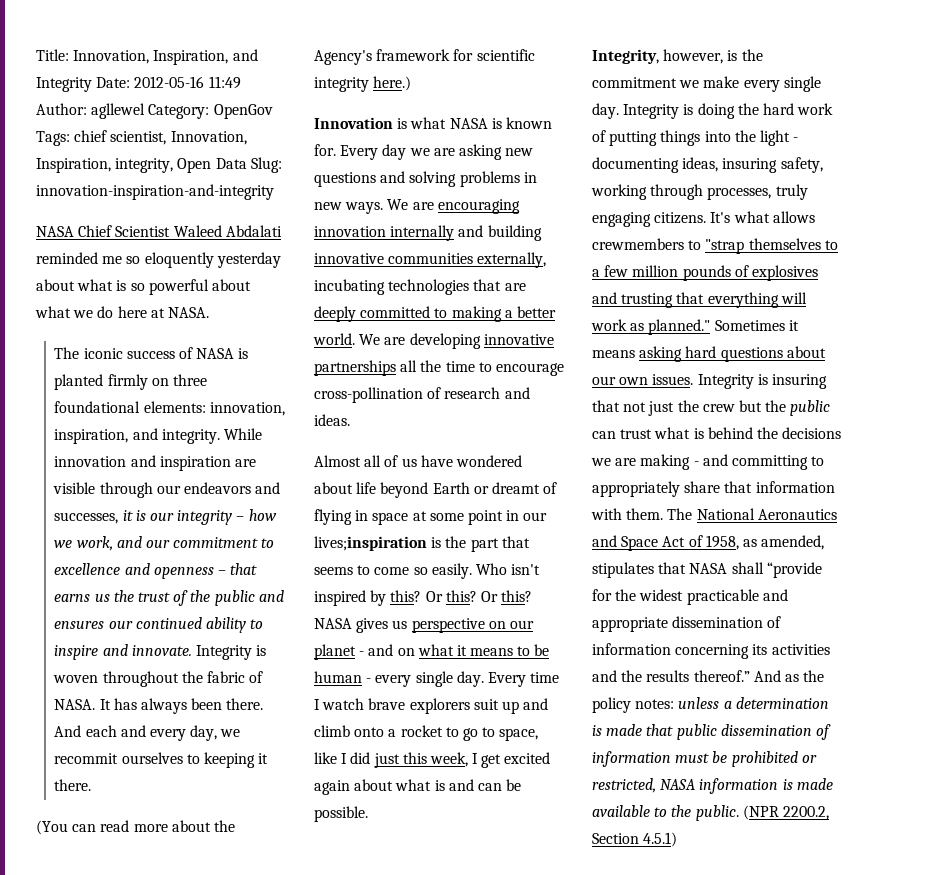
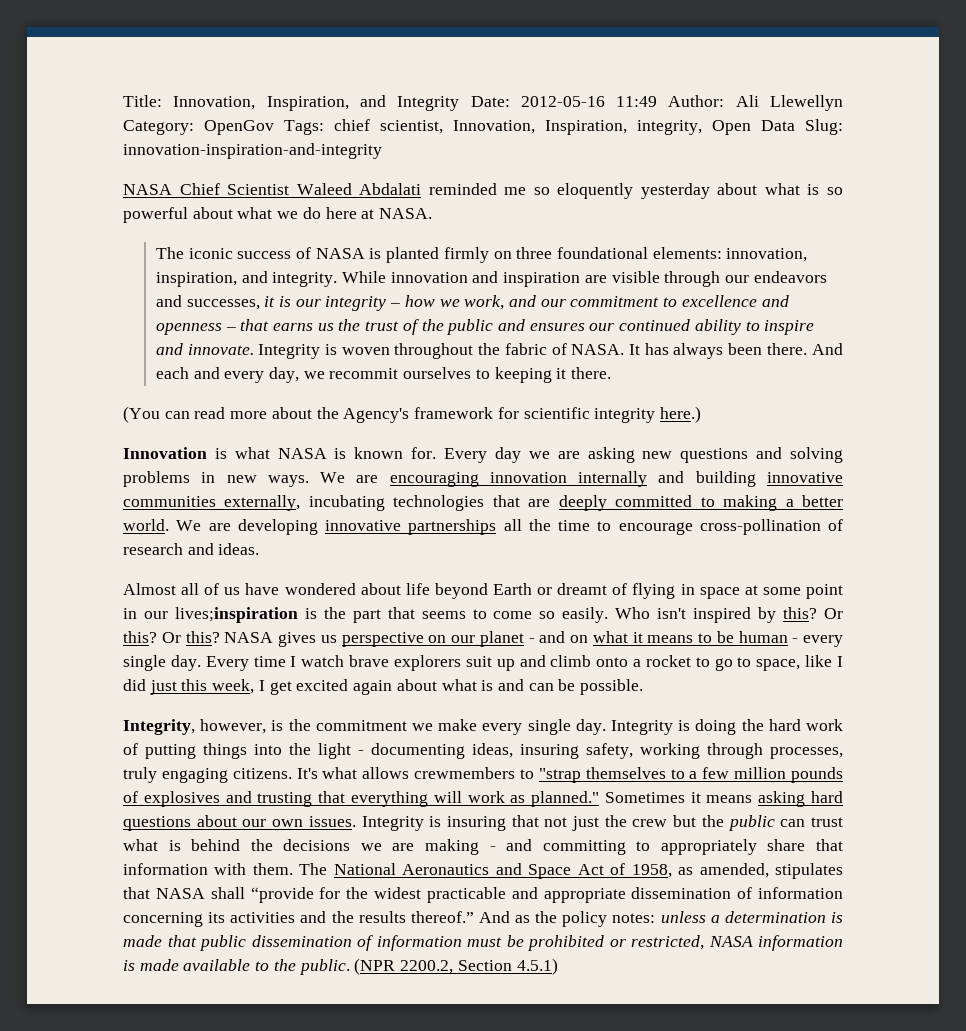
- Title: Innovation, Inspiration, and Integrity Date: 2012-05-16 11:49 Author: agllewel Category: OpenGov Tags: chief scientist, Innovation, Inspiration, integrity, Open Data Slug: innovation-inspiration-and-integrity
+ Title: Innovation, Inspiration, and Integrity Date: 2012-05-16 11:49 Author: Ali Llewellyn Category: OpenGov Tags: chief scientist, Innovation, Inspiration, integrity, Open Data Slug: innovation-inspiration-and-integrity

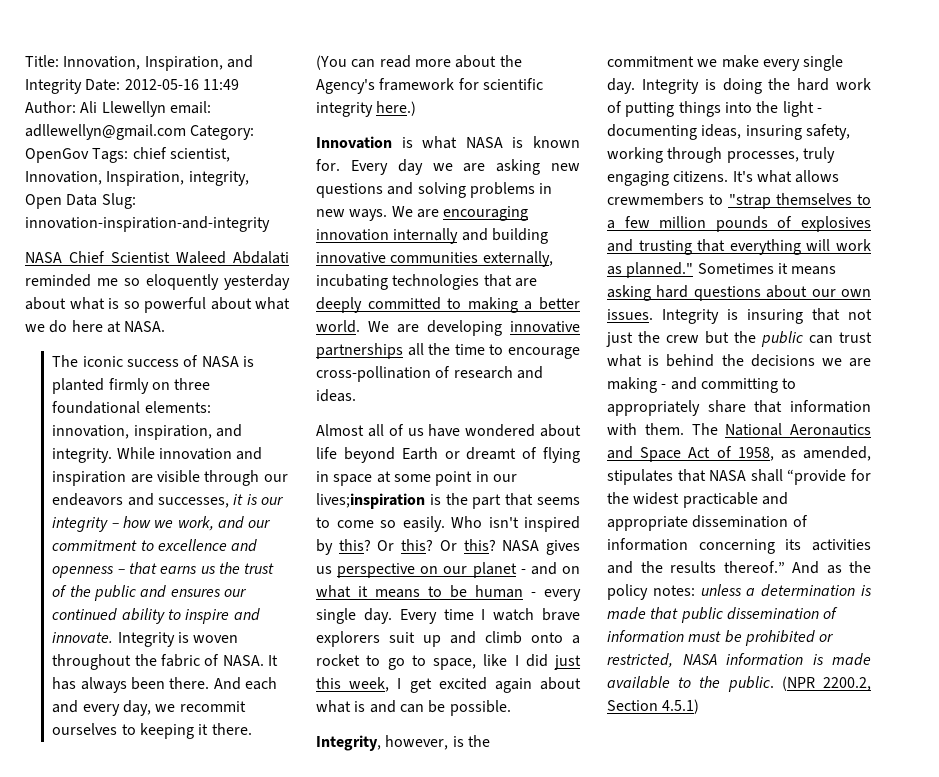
- Title: Innovation, Inspiration, and Integrity Date: 2012-05-16 11:49 Author: Ali Llewellyn Category: OpenGov Tags: chief scientist, Innovation, Inspiration, integrity, Open Data Slug: innovation-inspiration-and-integrity
+ Title: Innovation, Inspiration, and Integrity Date: 2012-05-16 11:49 Author: Ali Llewellyn email: adllewellyn@gmail.com Category: OpenGov Tags: chief scientist, Innovation, Inspiration, integrity, Open Data Slug: innovation-inspiration-and-integrity

